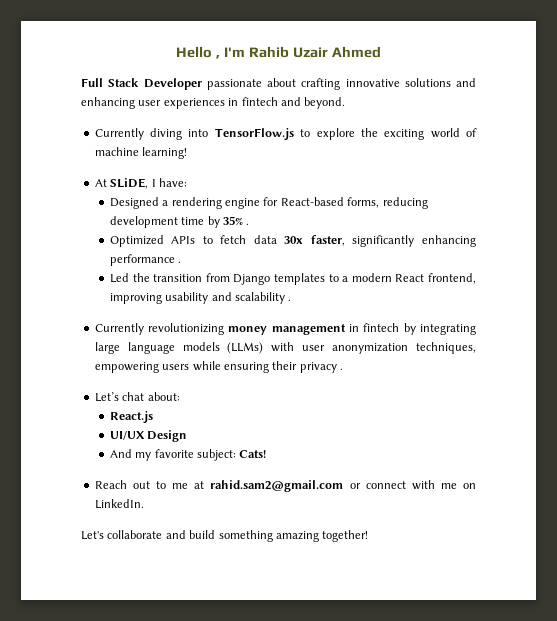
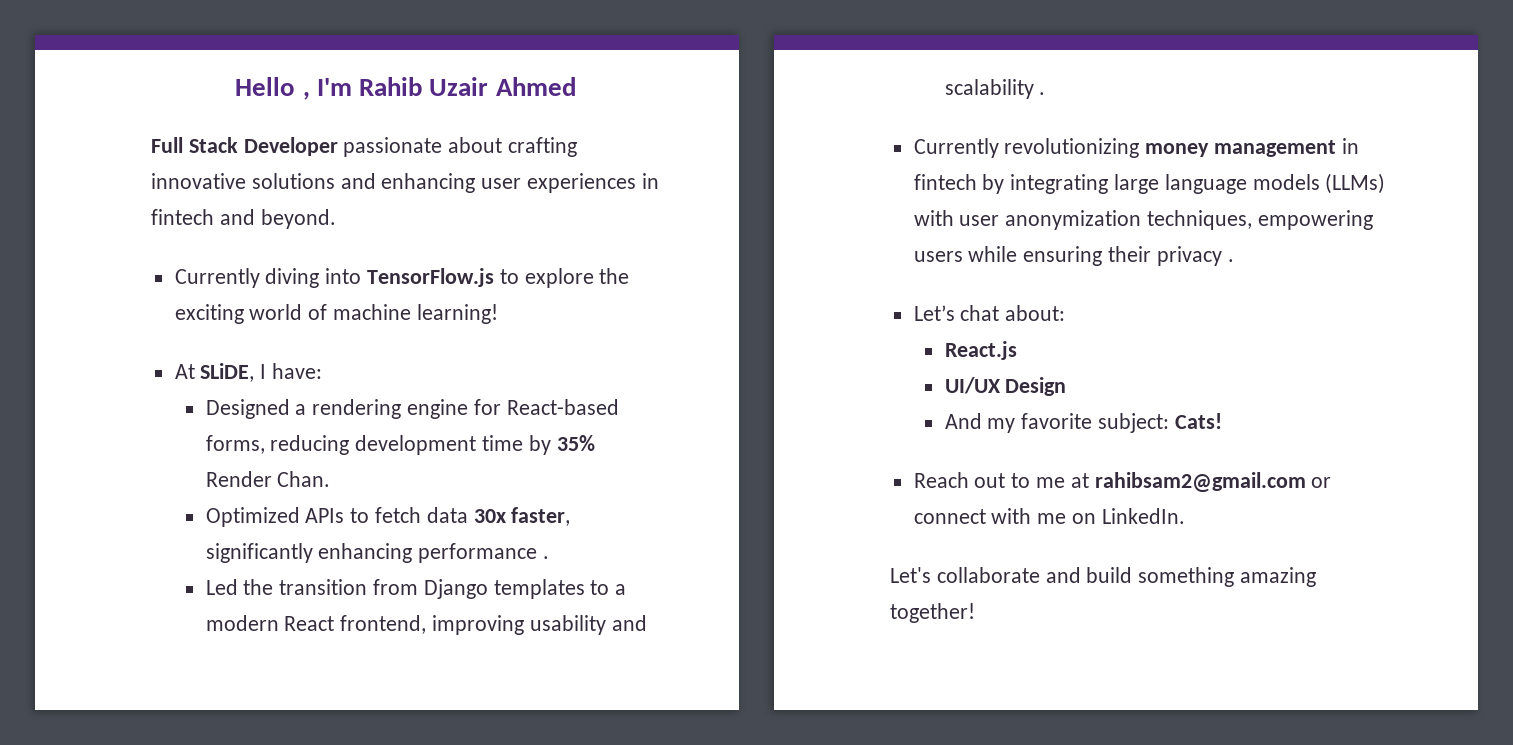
- Designed a rendering engine for React-based forms, reducing development time by 35% .
+ Designed a rendering engine for React-based forms, reducing development time by 35% Render Chan.
- Reach out to me at rahid.sam2@gmail.com or connect with me on LinkedIn.
+ Reach out to me at rahibsam2@gmail.com or connect with me on LinkedIn.

